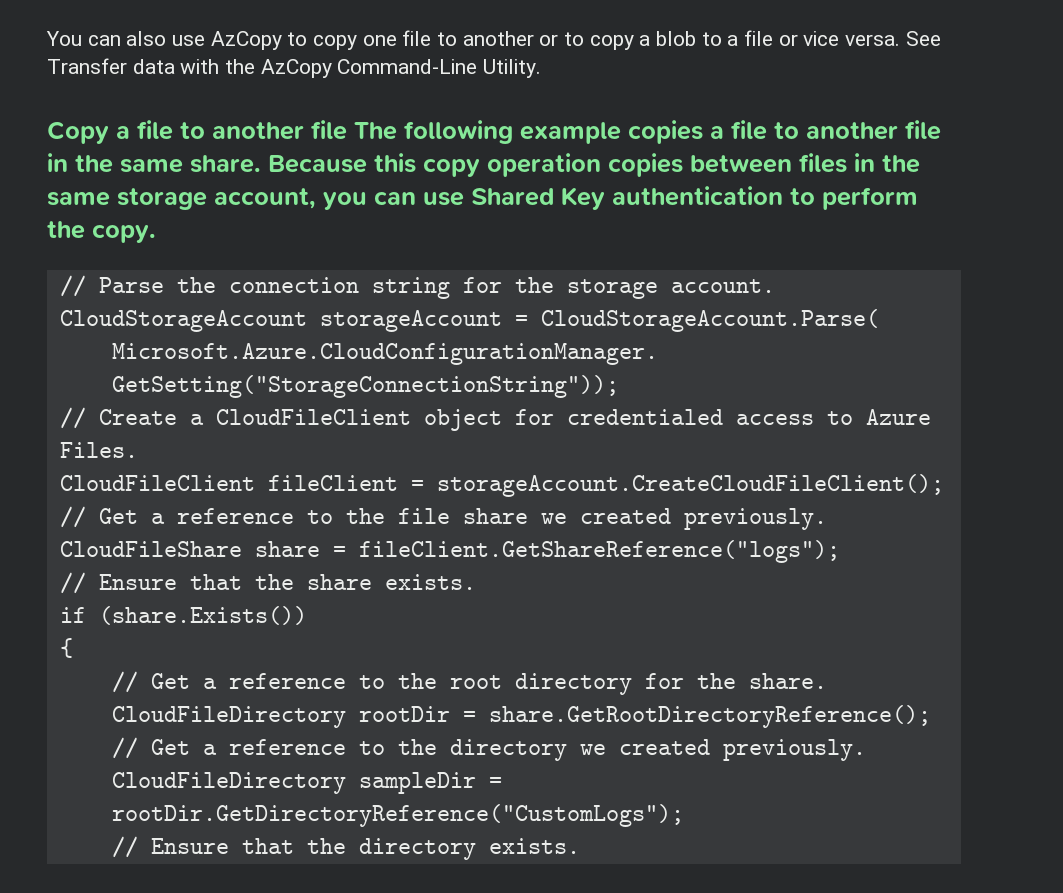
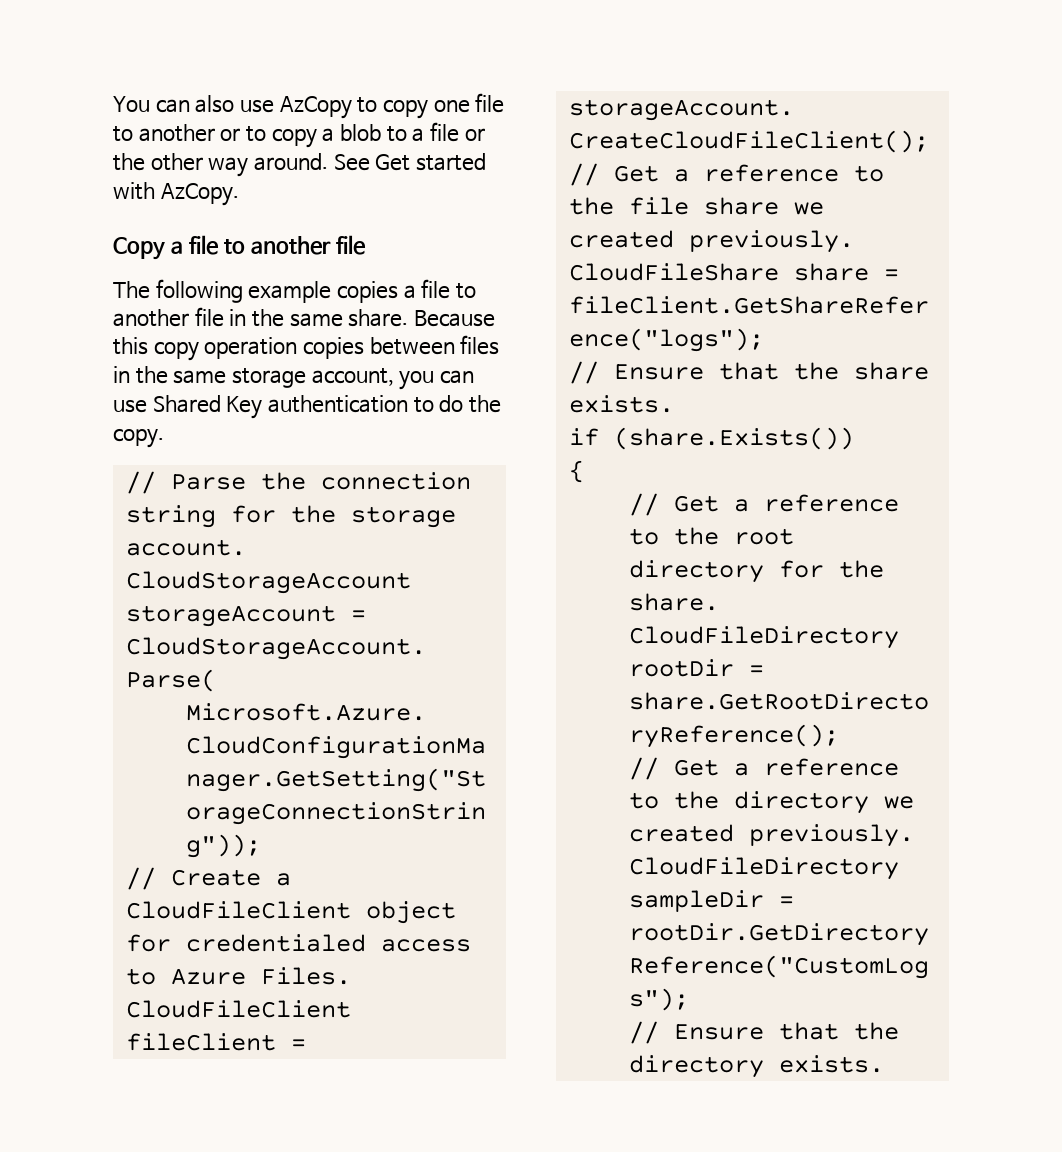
- You can also use AzCopy to copy one file to another or to copy a blob to a file or vice versa. See Transfer data with the AzCopy Command-Line Utility.
+ You can also use AzCopy to copy one file to another or to copy a blob to a file or the other way around. See Get started with AzCopy.
- Copy a file to another file The following example copies a file to another file in the same share.
+ Copy a file to another file
+ The following example copies a file to another file in the same share.
- Because this copy operation copies between files in the same storage account, you can use Shared Key authentication to perform the copy.
+ Because this copy operation copies between files in the same storage account, you can use Shared Key authentication to do the copy.

